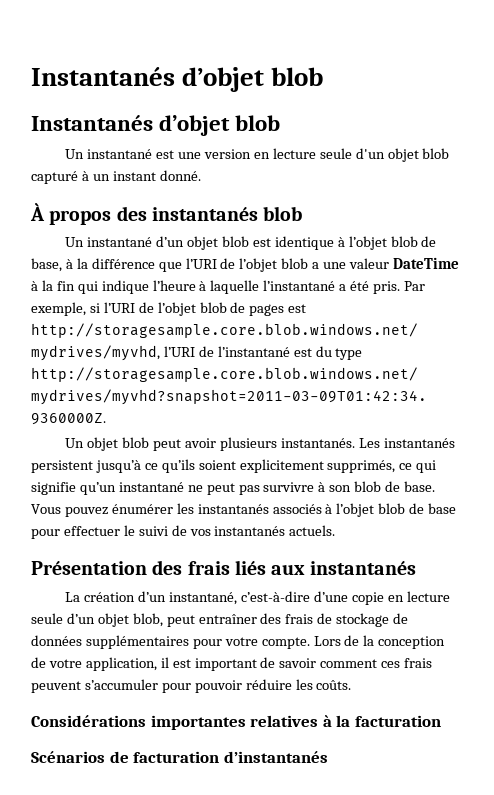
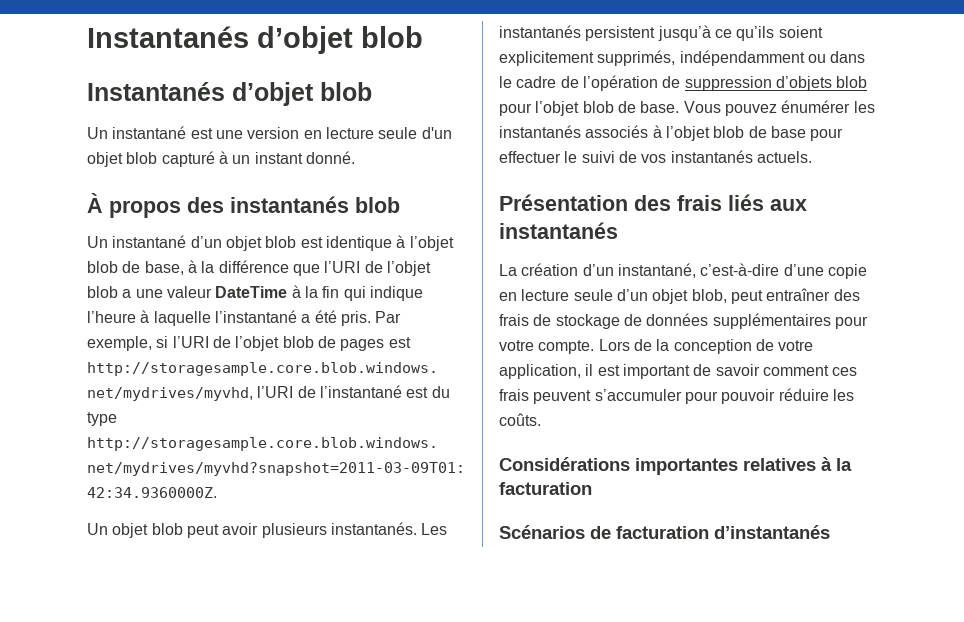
- Les instantanés persistent jusqu’à ce qu’ils soient explicitement supprimés, ce qui signifie qu’un instantané ne peut pas survivre à son blob de base.
+ Les instantanés persistent jusqu’à ce qu’ils soient explicitement supprimés, indépendamment ou dans le cadre de l’opération de suppression d’objets blob pour l’objet blob de base.

